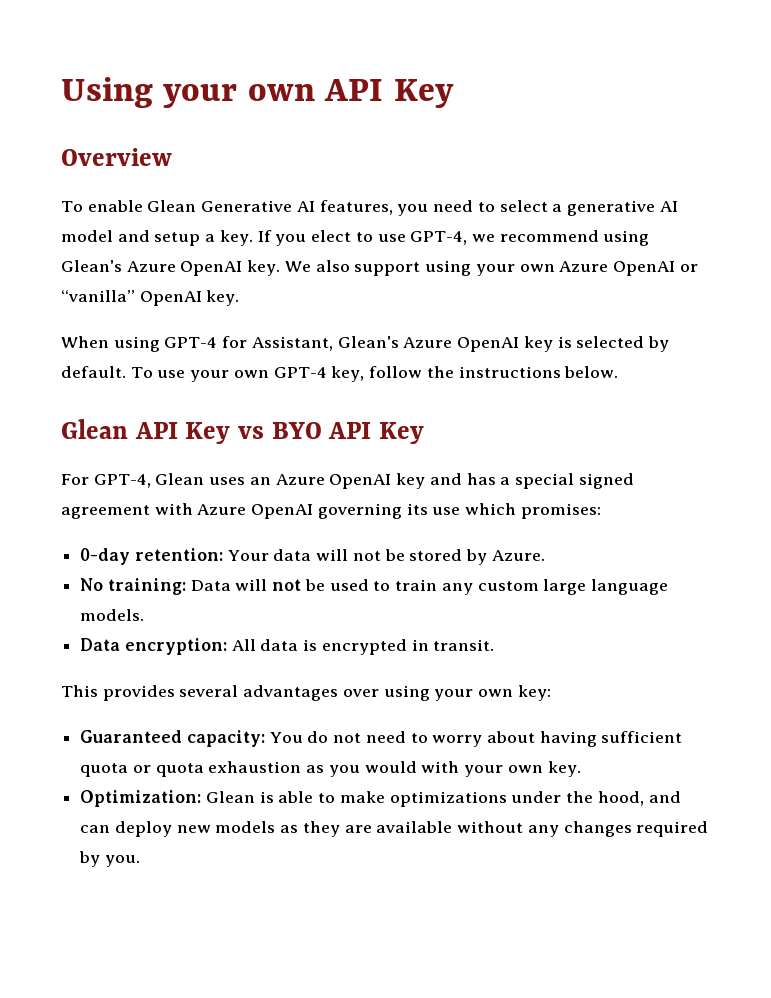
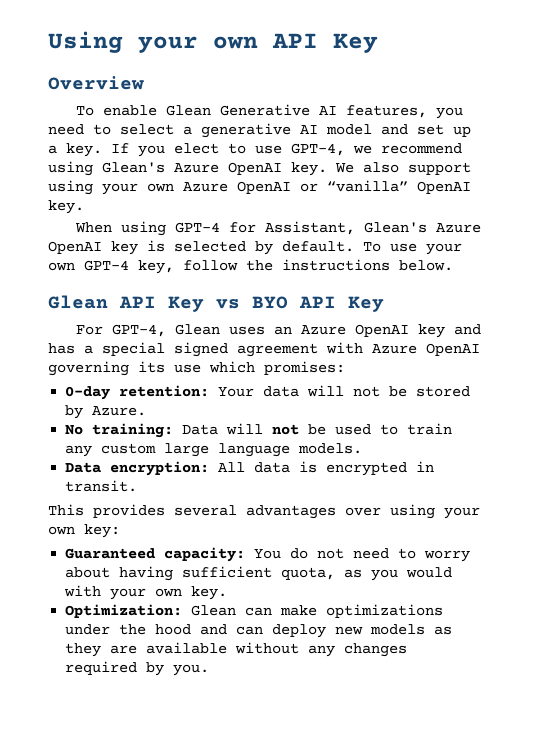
- To enable Glean Generative AI features, you need to select a generative AI model and setup a key.
+ To enable Glean Generative AI features, you need to select a generative AI model and set up a key.
- Guaranteed capacity: You do not need to worry about having sufficient quota or quota exhaustion as you would with your own key.
+ Guaranteed capacity: You do not need to worry about having sufficient quota, as you would with your own key.
- Optimization: Glean is able to make optimizations under the hood, and can deploy new models as they are available without any changes required by you.
+ Optimization: Glean can make optimizations under the hood and can deploy new models as they are available without any changes required by you.

